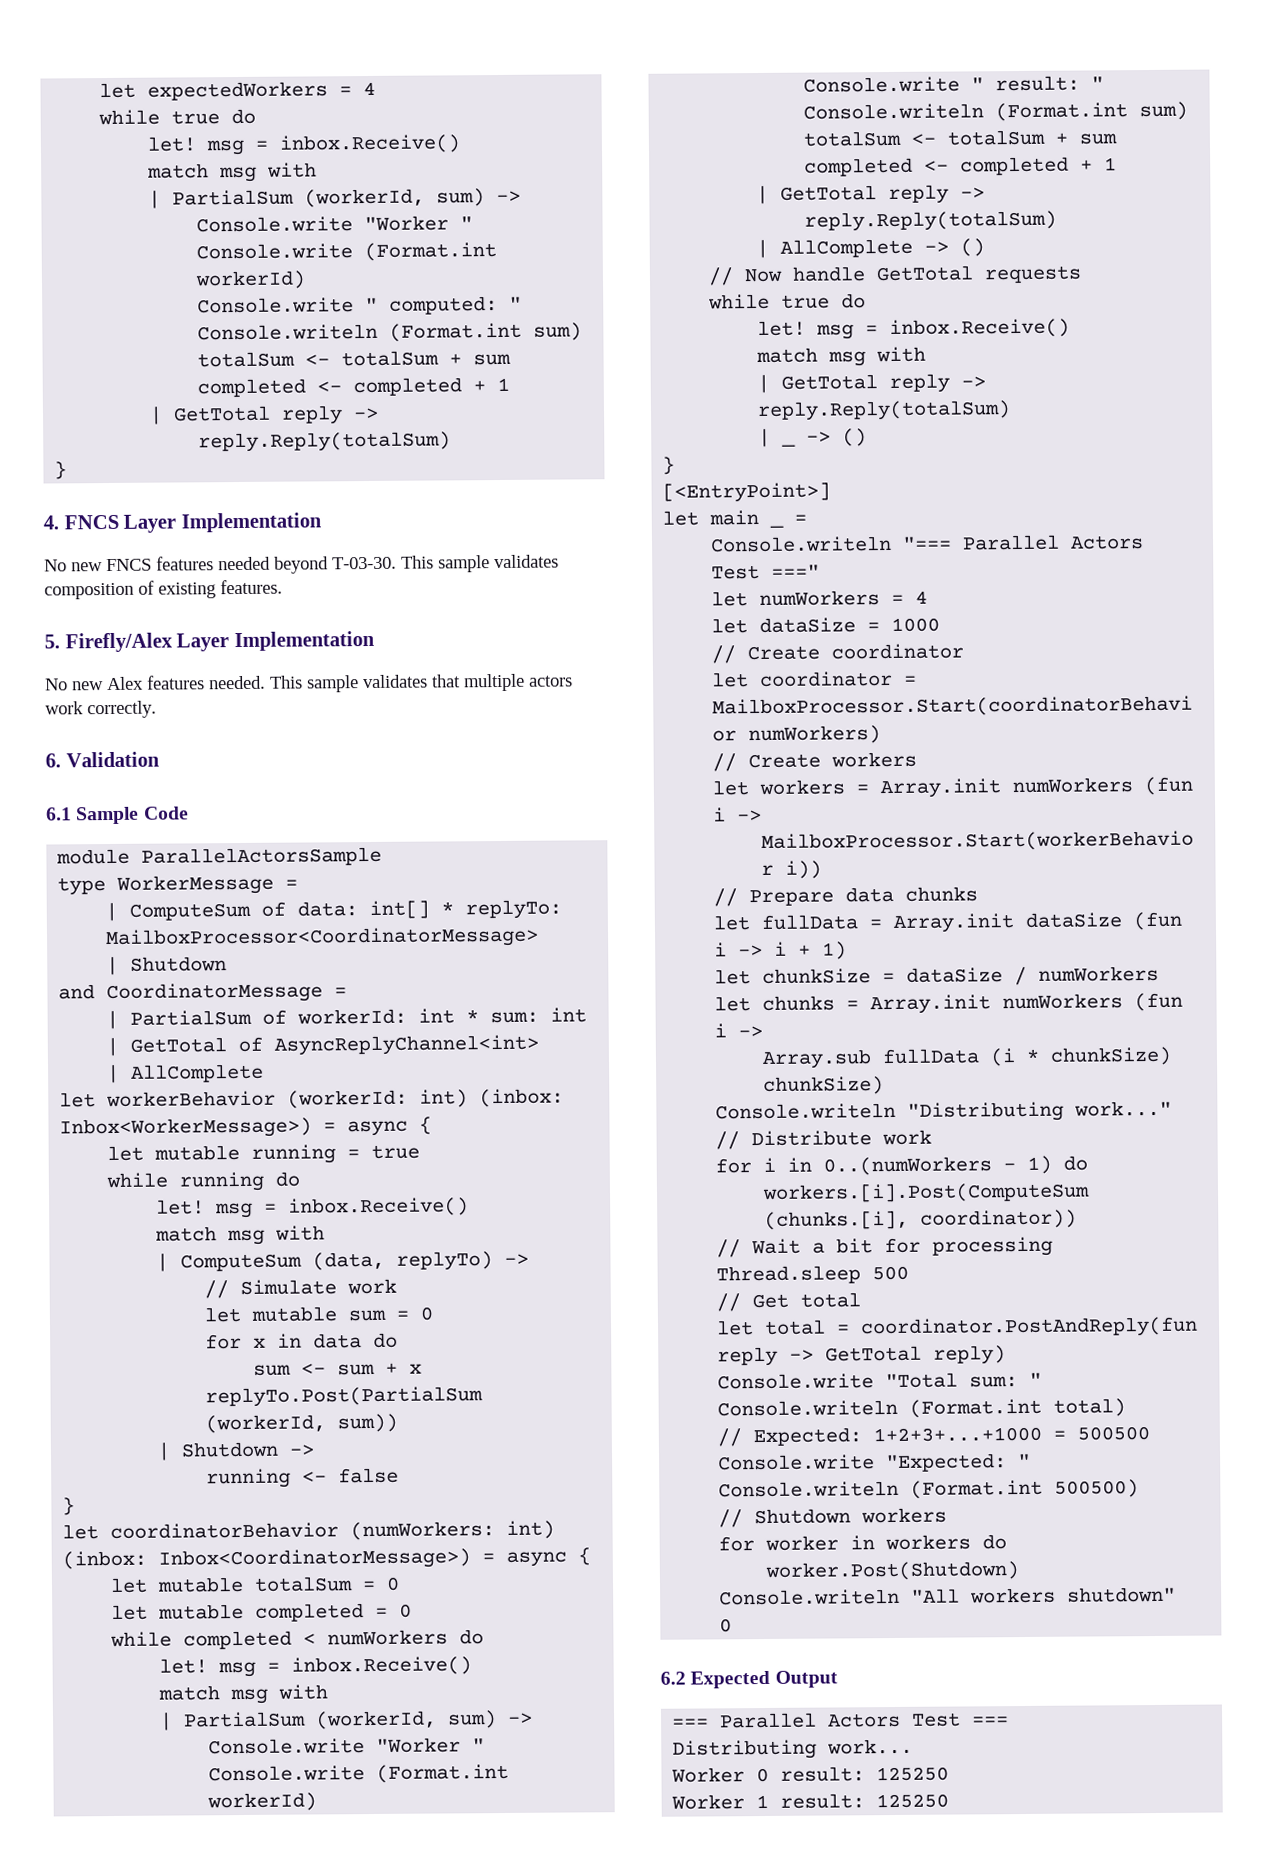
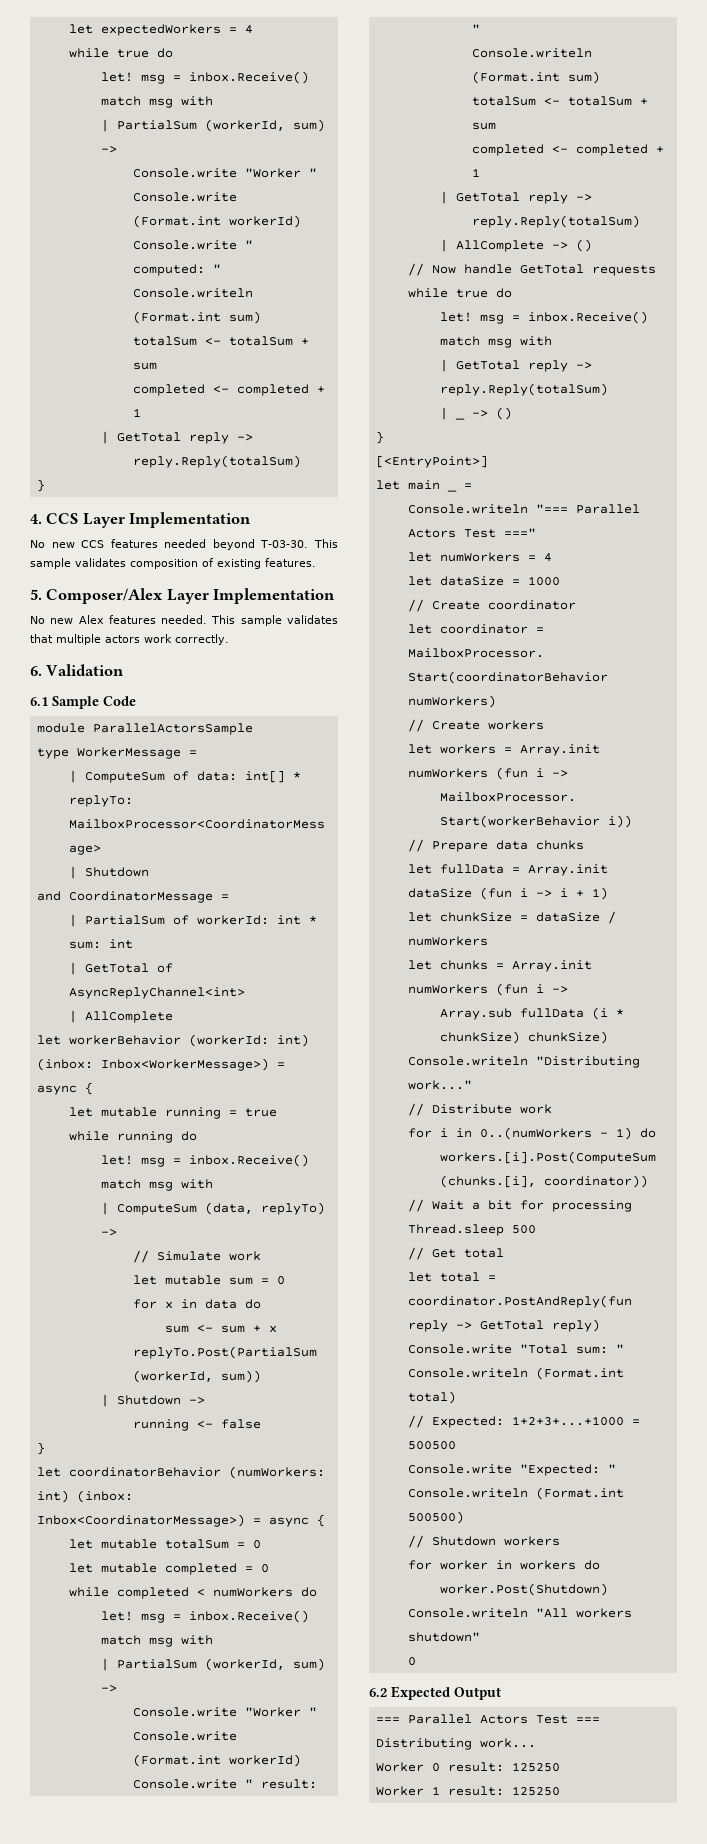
- 4. FNCS Layer Implementation
- No new FNCS features needed beyond T-03-30.
+ 4. CCS Layer Implementation
+ No new CCS features needed beyond T-03-30.
- 5. Firefly/Alex Layer Implementation
+ 5. Composer/Alex Layer Implementation

